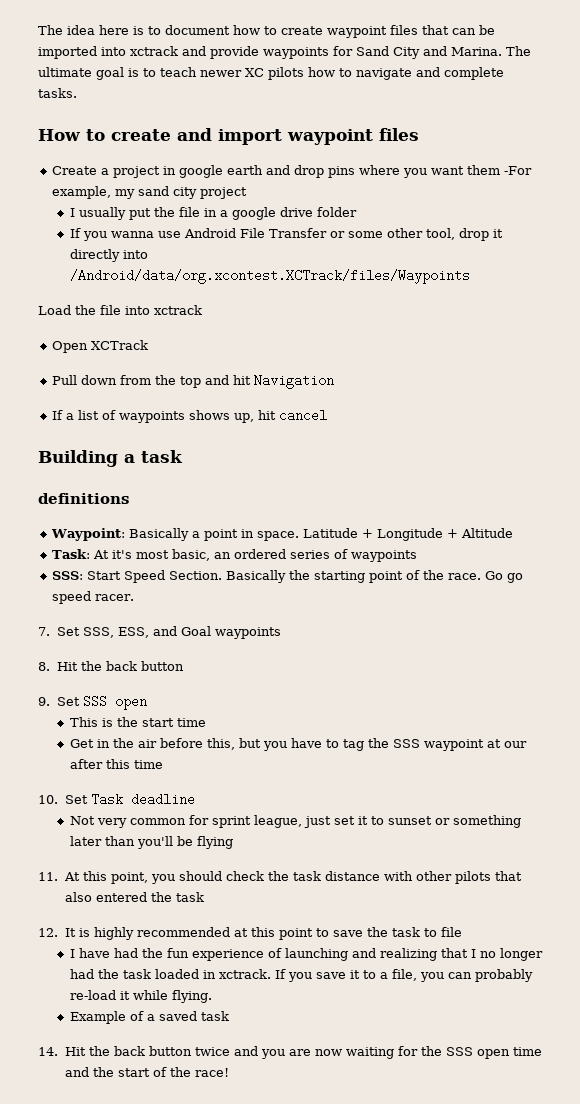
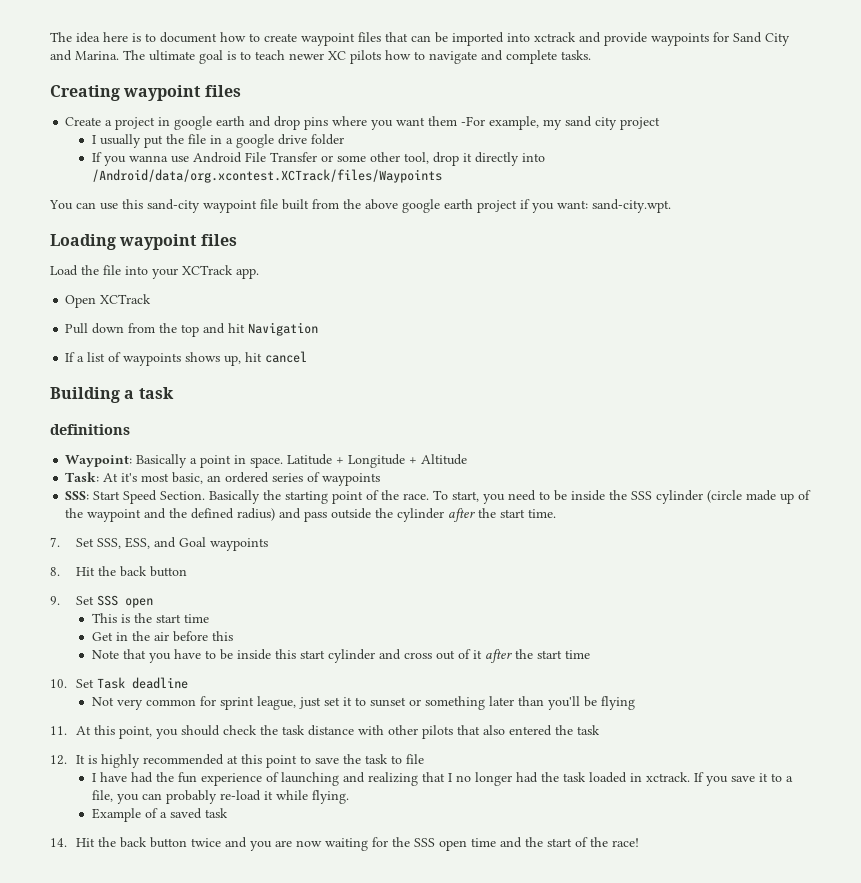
- How to create and import waypoint files
+ Creating waypoint files
+ You can use this sand-city waypoint file built from the above google earth project if you want: sand-city.wpt.
+ Loading waypoint files
- Load the file into xctrack
+ Load the file into your XCTrack app.
- Go go speed racer.
+ To start, you need to be inside the SSS cylinder (circle made up of the waypoint and the defined radius) and pass outside the cylinder after the start time.
- Get in the air before this, but you have to tag the SSS waypoint at our after this time
+ Get in the air before this
+ Note that you have to be inside this start cylinder and cross out of it after the start time

